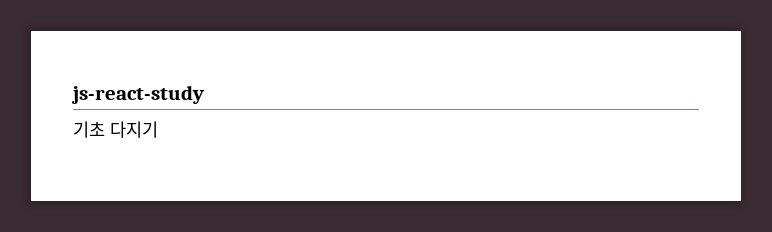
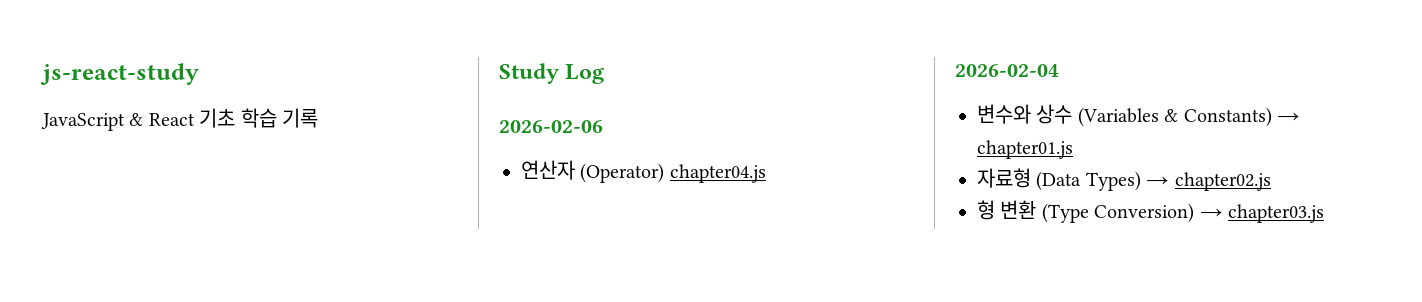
- 기초 다지기
+ JavaScript & React 기초 학습 기록
+ Study Log
+ 2026-02-06
+ 연산자 (Operator) chapter04.js
+ 2026-02-04
+ 변수와 상수 (Variables & Constants) → chapter01.js
+ 자료형 (Data Types) → chapter02.js
+ 형 변환 (Type Conversion) → chapter03.js

